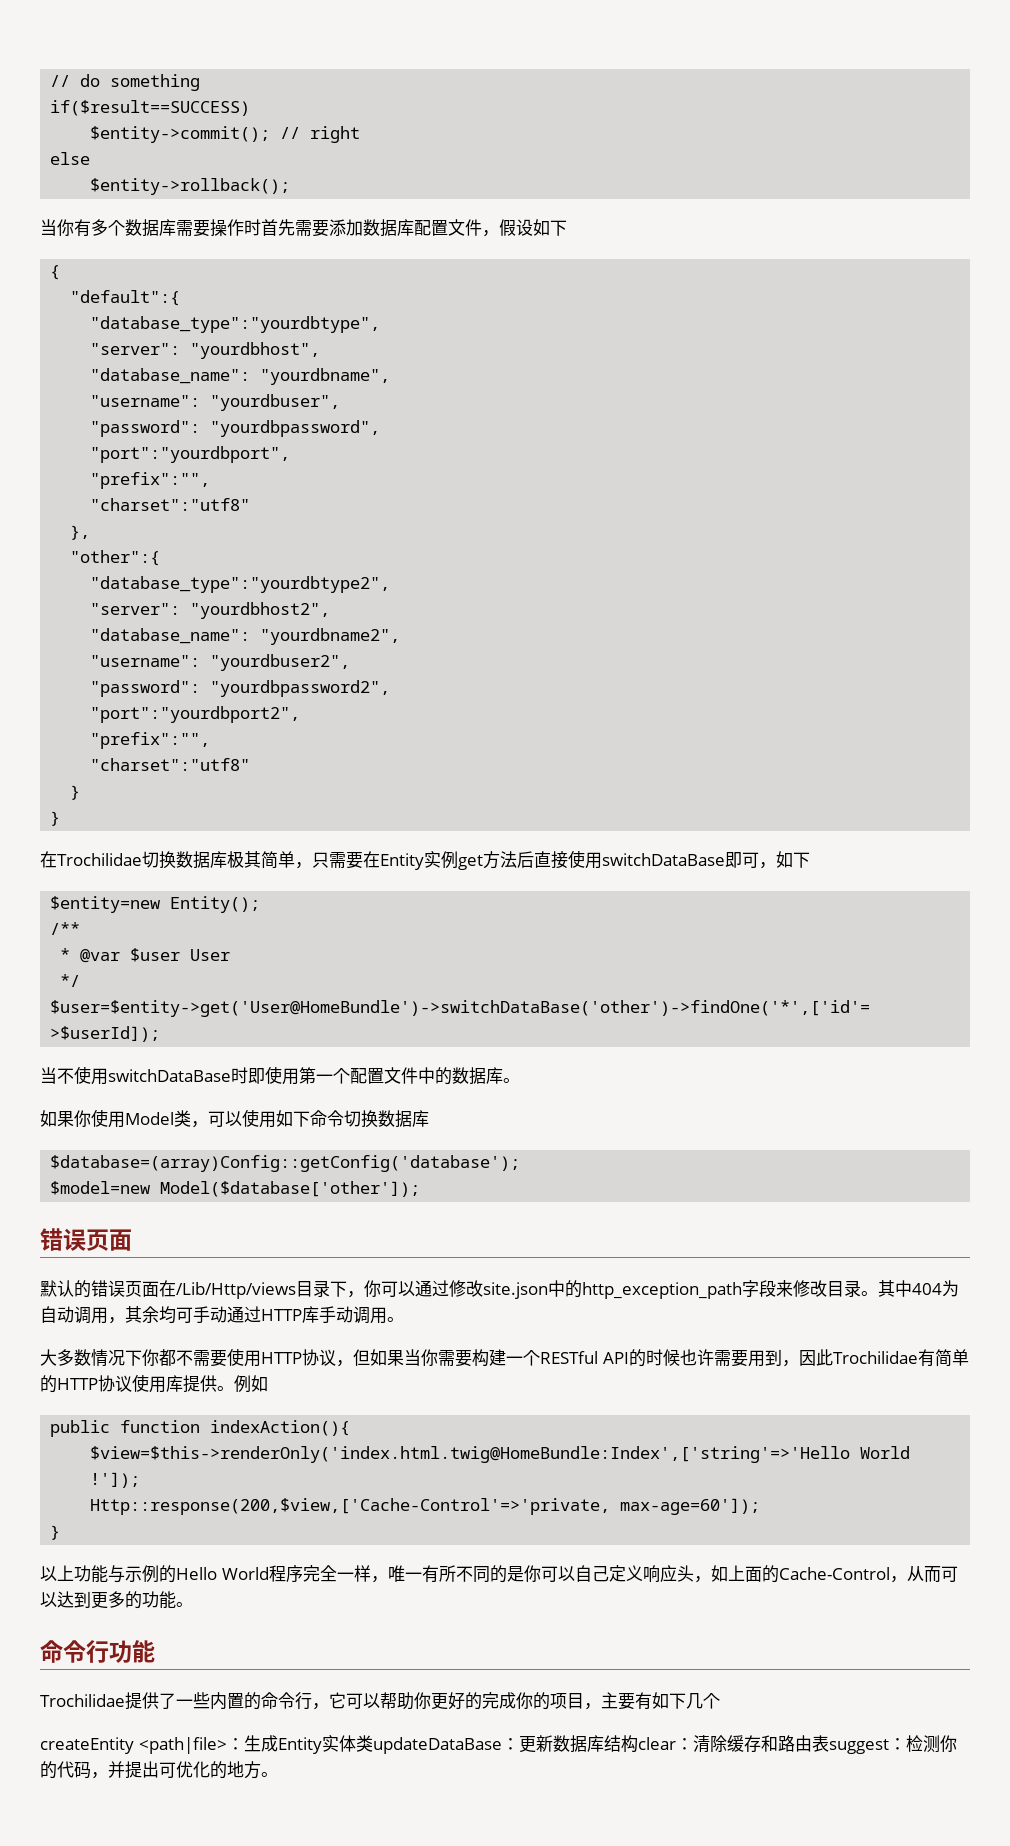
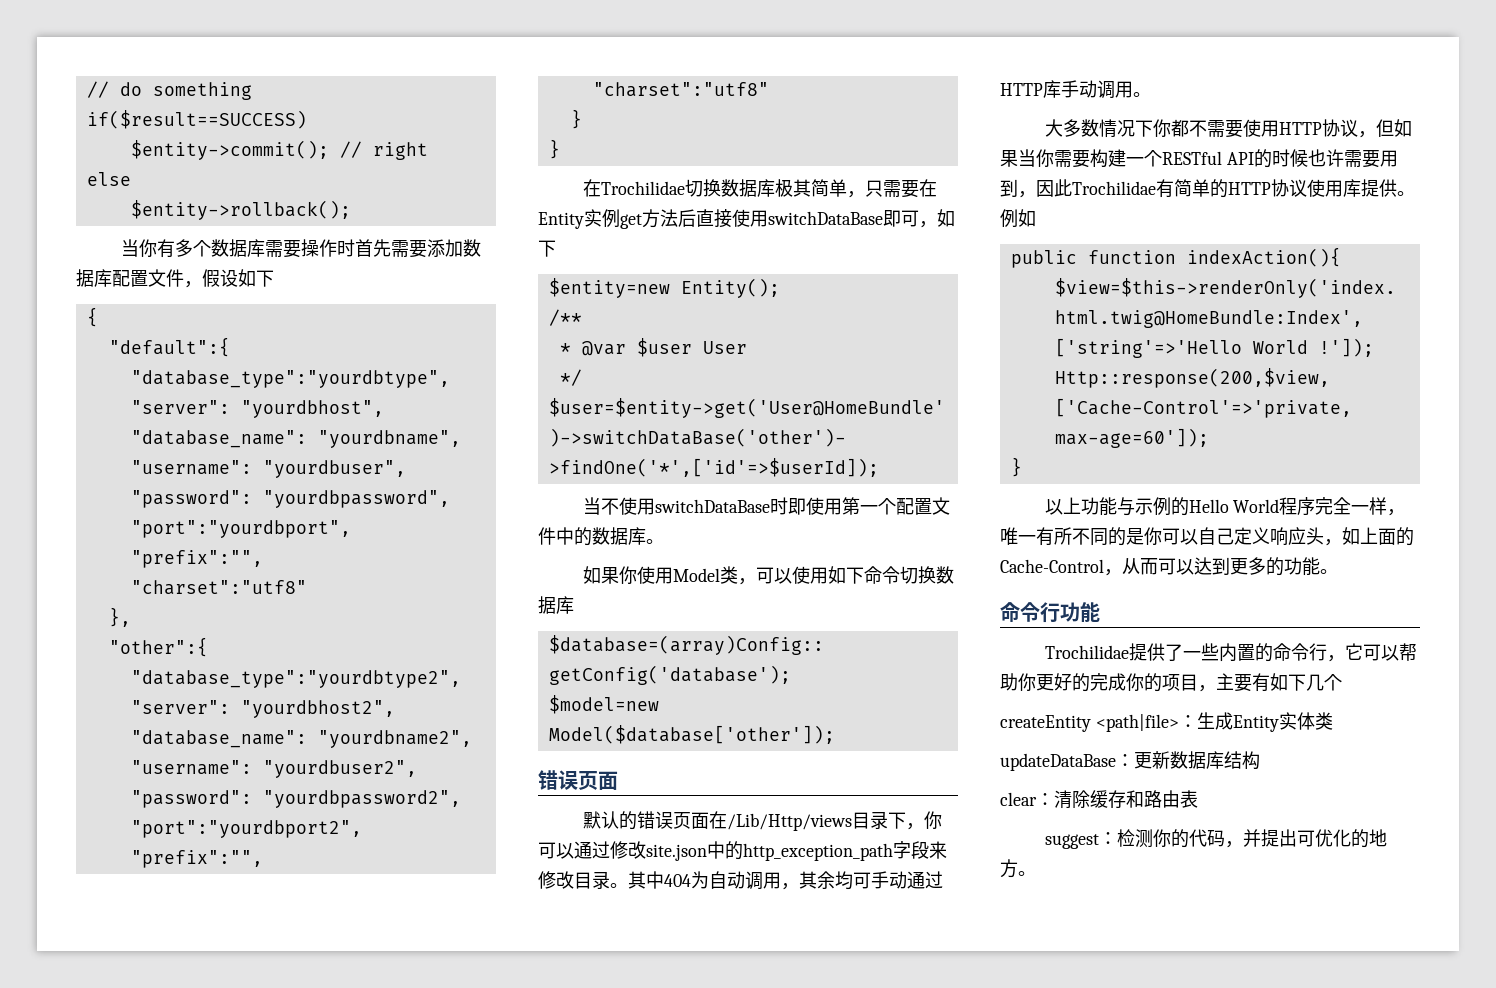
- createEntity <path|file>：生成Entity实体类updateDataBase：更新数据库结构clear：清除缓存和路由表suggest：检测你的代码，并提出可优化的地方。
+ createEntity <path|file>：生成Entity实体类
+ updateDataBase：更新数据库结构
+ clear：清除缓存和路由表
+ suggest：检测你的代码，并提出可优化的地方。

